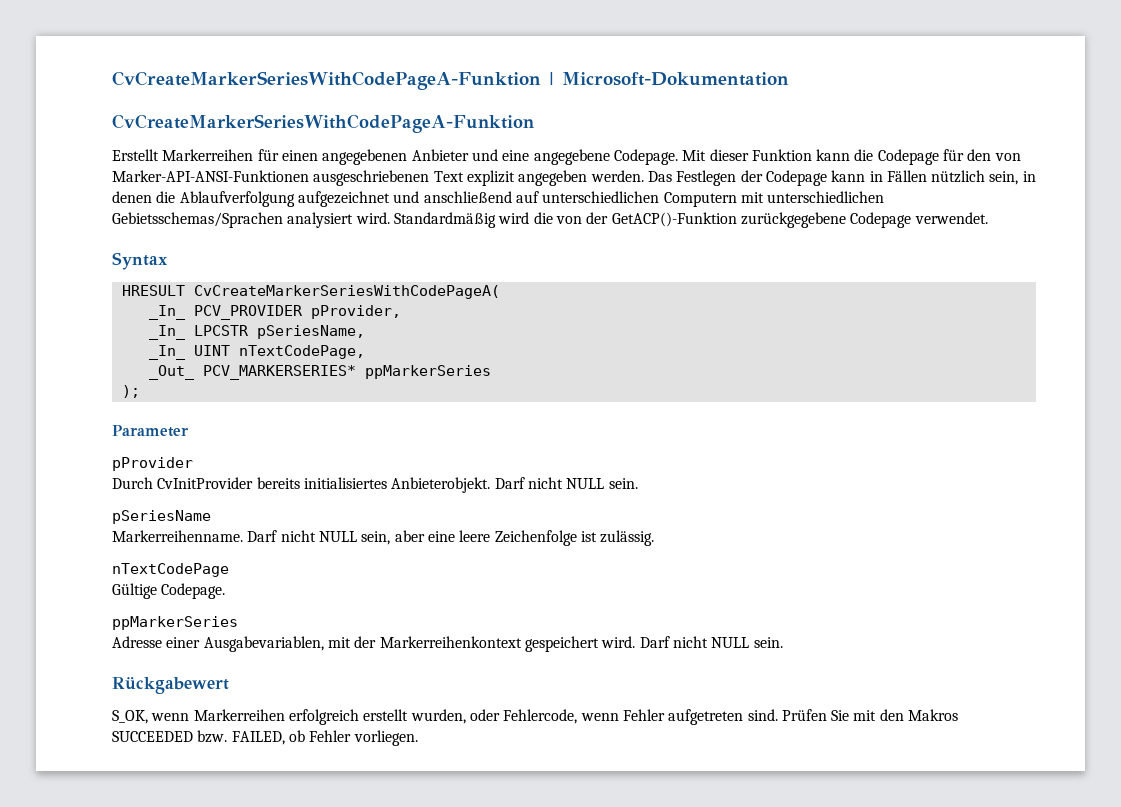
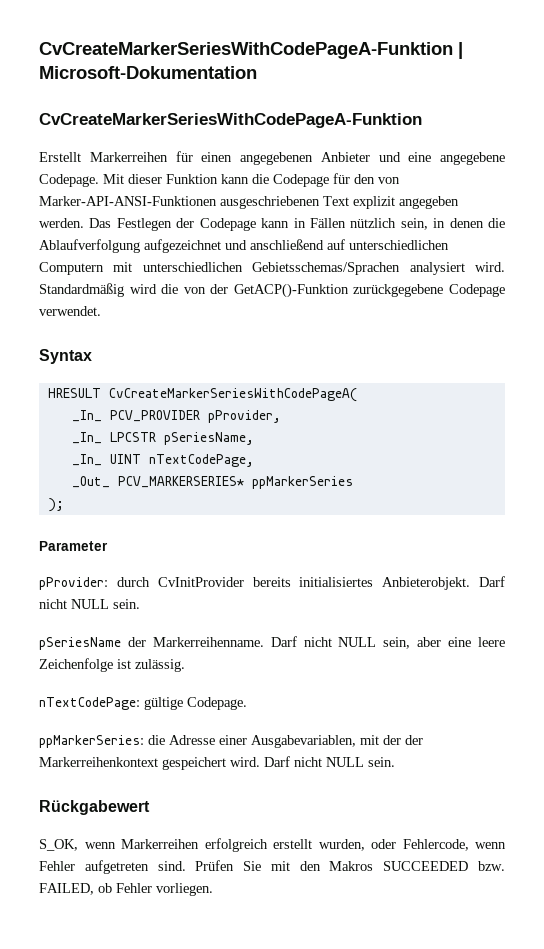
- pProvider
- Durch CvInitProvider bereits initialisiertes Anbieterobjekt.
+ pProvider: durch CvInitProvider bereits initialisiertes Anbieterobjekt.
- pSeriesName
- Markerreihenname.
+ pSeriesName der Markerreihenname.
- nTextCodePage
- Gültige Codepage.
- ppMarkerSeries
- Adresse einer Ausgabevariablen, mit der Markerreihenkontext gespeichert wird.
+ nTextCodePage: gültige Codepage.
+ ppMarkerSeries: die Adresse einer Ausgabevariablen, mit der der Markerreihenkontext gespeichert wird.

